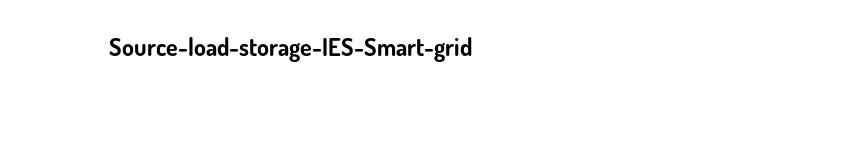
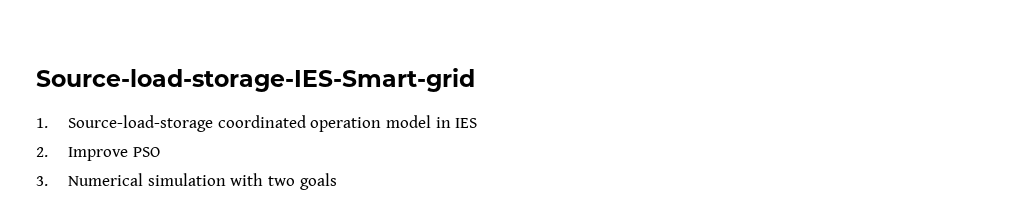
+ 1. Source-load-storage coordinated operation model in IES
+ 2. Improve PSO
+ 3. Numerical simulation with two goals

